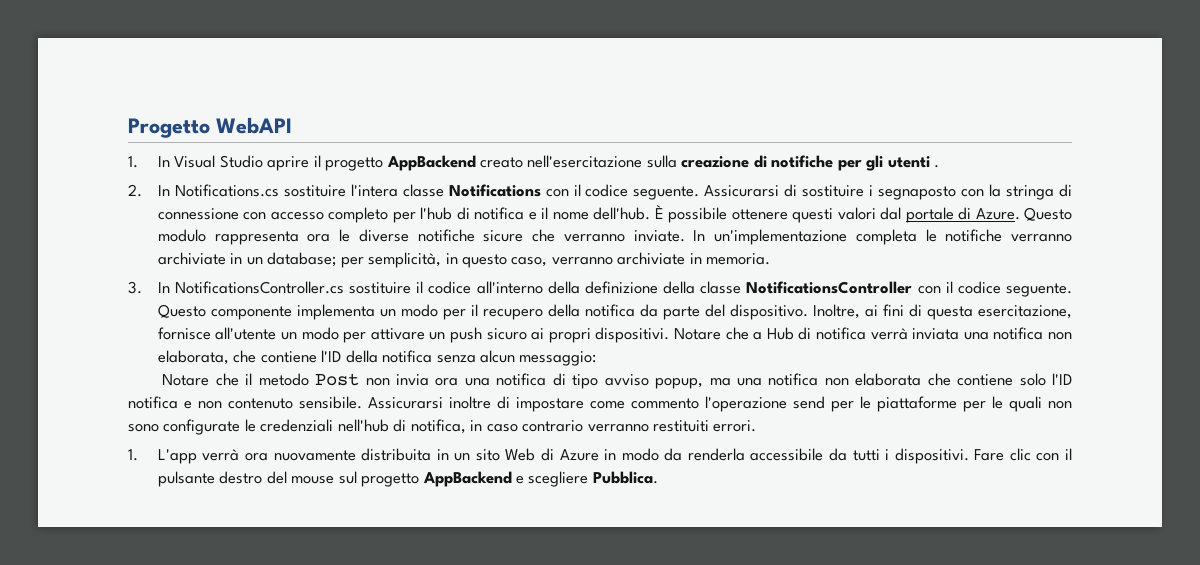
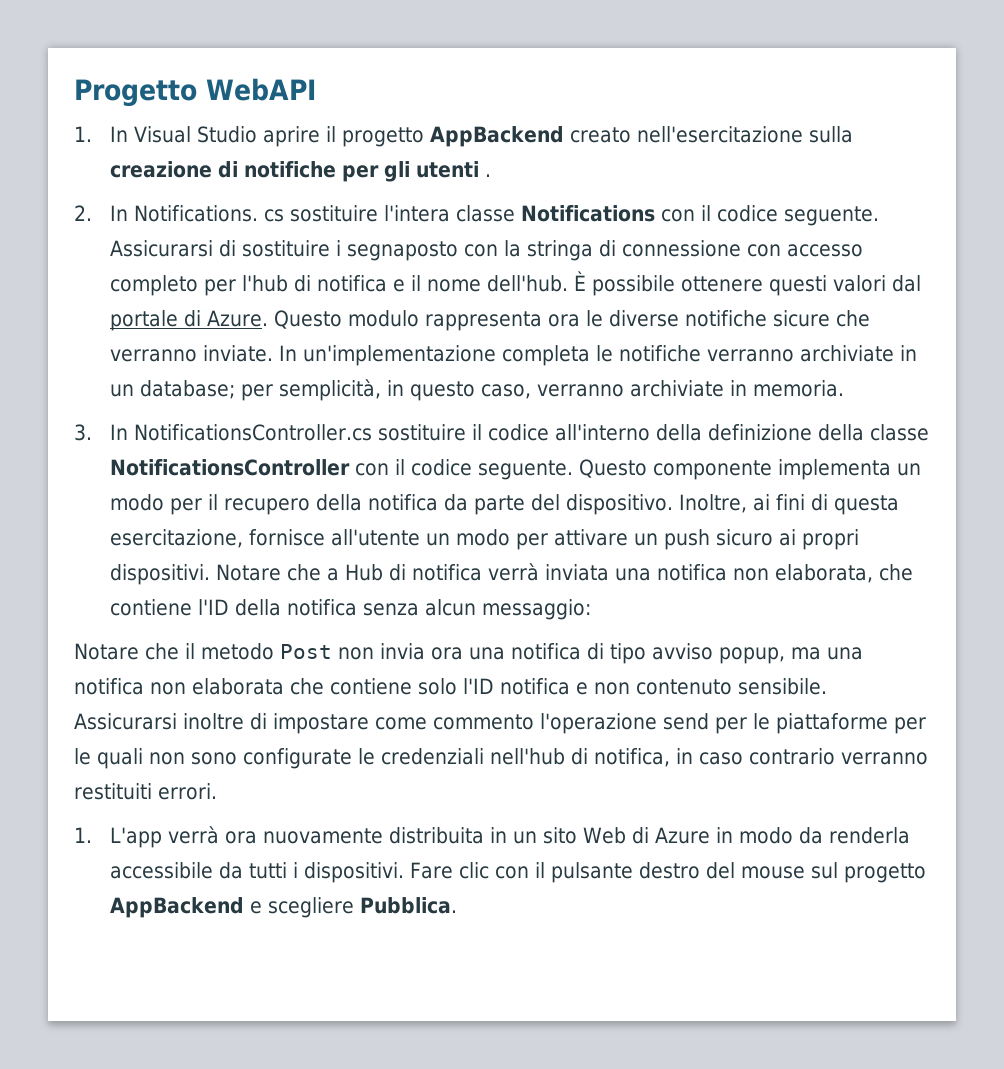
- 2. In Notifications.cs sostituire l'intera classe Notifications con il codice seguente.
+ 2. In Notifications. cs sostituire l'intera classe Notifications con il codice seguente.

